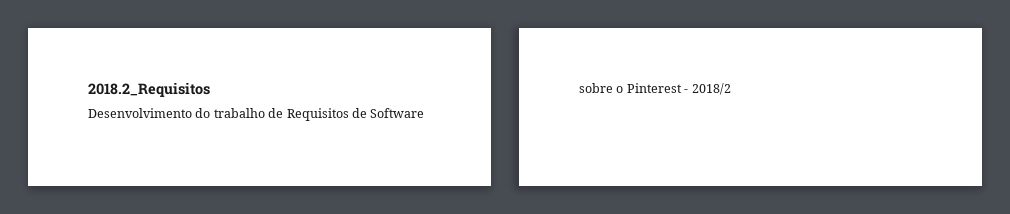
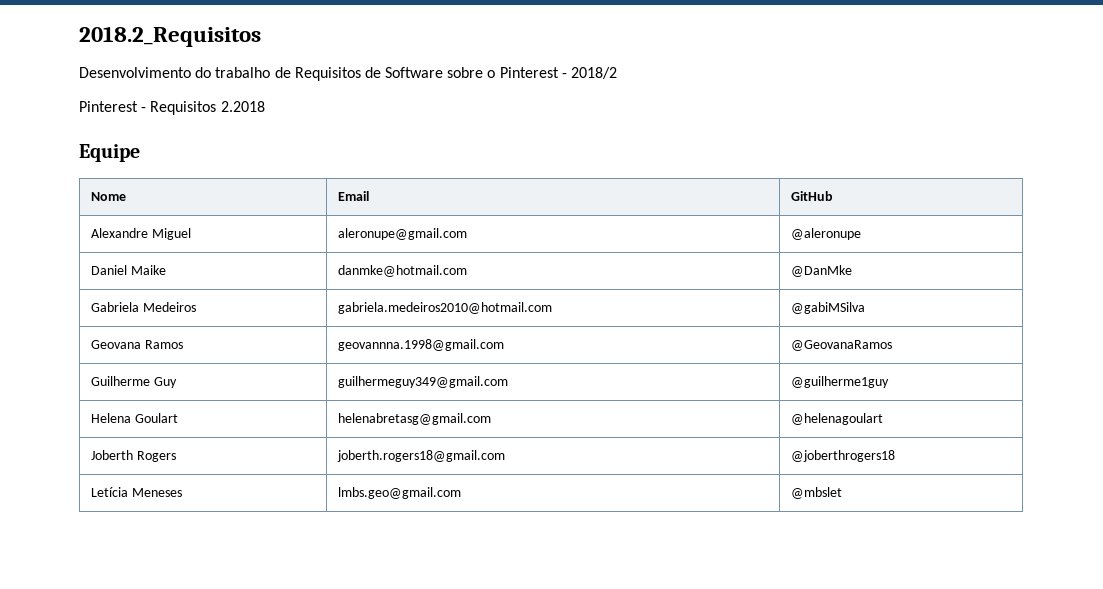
+ Pinterest - Requisitos 2.2018
+ Equipe
+ Nome | Email | GitHub
+ Alexandre Miguel | aleronupe@gmail.com | @aleronupe
+ Daniel Maike | danmke@hotmail.com | @DanMke
+ Gabriela Medeiros | gabriela.medeiros2010@hotmail.com | @gabiMSilva
+ Geovana Ramos | geovannna.1998@gmail.com | @GeovanaRamos
+ Guilherme Guy | guilhermeguy349@gmail.com | @guilherme1guy
+ Helena Goulart | helenabretasg@gmail.com | @helenagoulart
+ Joberth Rogers | joberth.rogers18@gmail.com | @joberthrogers18
+ Letícia Meneses | lmbs.geo@gmail.com | @mbslet

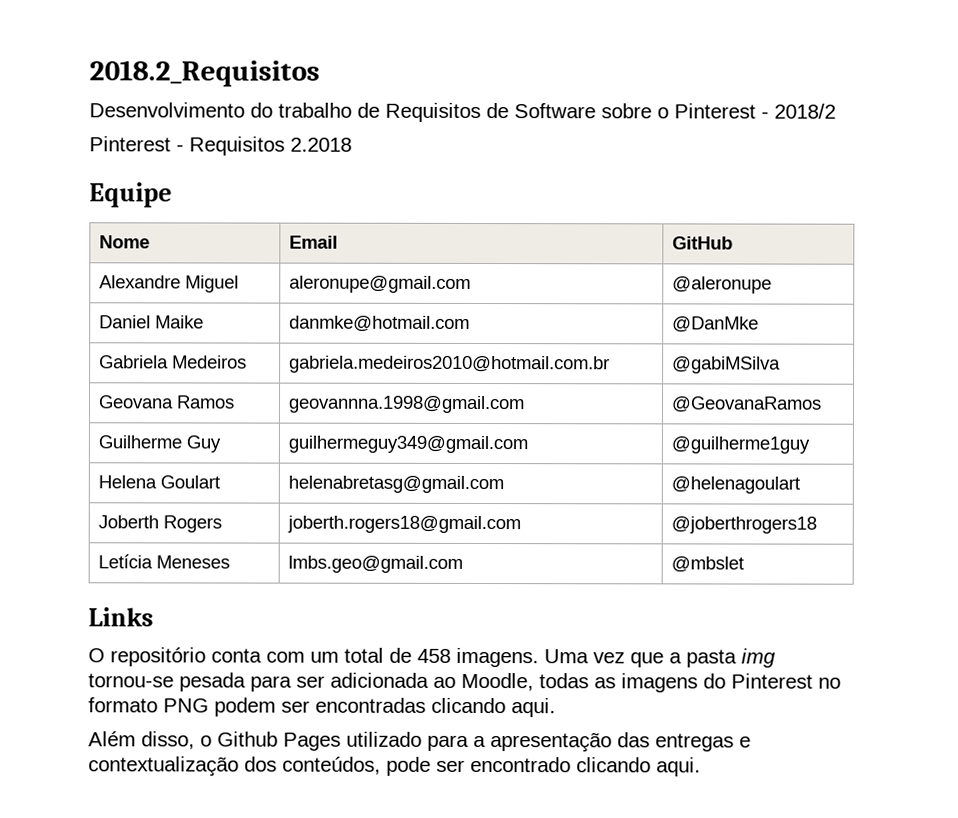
- Gabriela Medeiros | gabriela.medeiros2010@hotmail.com | @gabiMSilva
+ Gabriela Medeiros | gabriela.medeiros2010@hotmail.com.br | @gabiMSilva
+ Links
+ O repositório conta com um total de 458 imagens. Uma vez que a pasta img tornou-se pesada para ser adicionada ao Moodle, todas as imagens do Pinterest no formato PNG podem ser encontradas clicando aqui.
+ Além disso, o Github Pages utilizado para a apresentação das entregas e contextualização dos conteúdos, pode ser encontrado clicando aqui.

